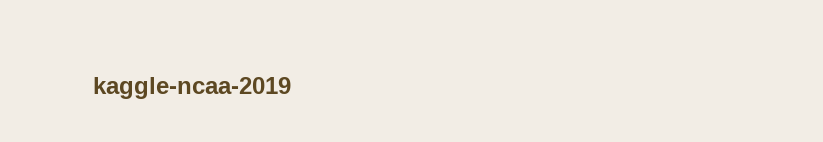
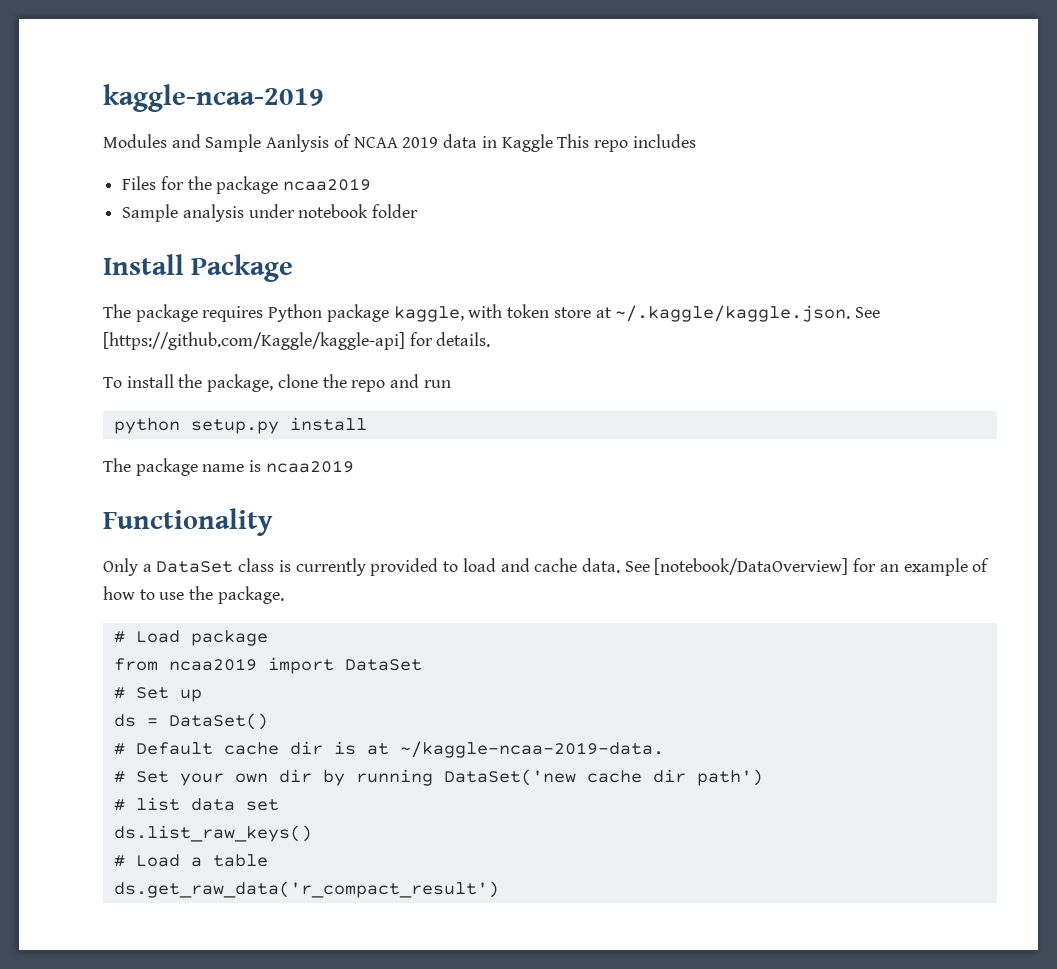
+ Modules and Sample Aanlysis of NCAA 2019 data in Kaggle This repo includes
+ Files for the package ncaa2019
+ Sample analysis under notebook folder
+ Install Package
+ The package requires Python package kaggle, with token store at ~/.kaggle/kaggle.json. See [https://github.com/Kaggle/kaggle-api] for details.
+ To install the package, clone the repo and run
+ python setup.py install
+ The package name is ncaa2019
+ Functionality
+ Only a DataSet class is currently provided to load and cache data. See [notebook/DataOverview] for an example of how to use the package.
+ # Load package
+ from ncaa2019 import DataSet
+ # Set up
+ ds = DataSet()
+ # Default cache dir is at ~/kaggle-ncaa-2019-data.
+ # Set your own dir by running DataSet('new cache dir path')
+ # list data set
+ ds.list_raw_keys()
+ # Load a table
+ ds.get_raw_data('r_compact_result')

